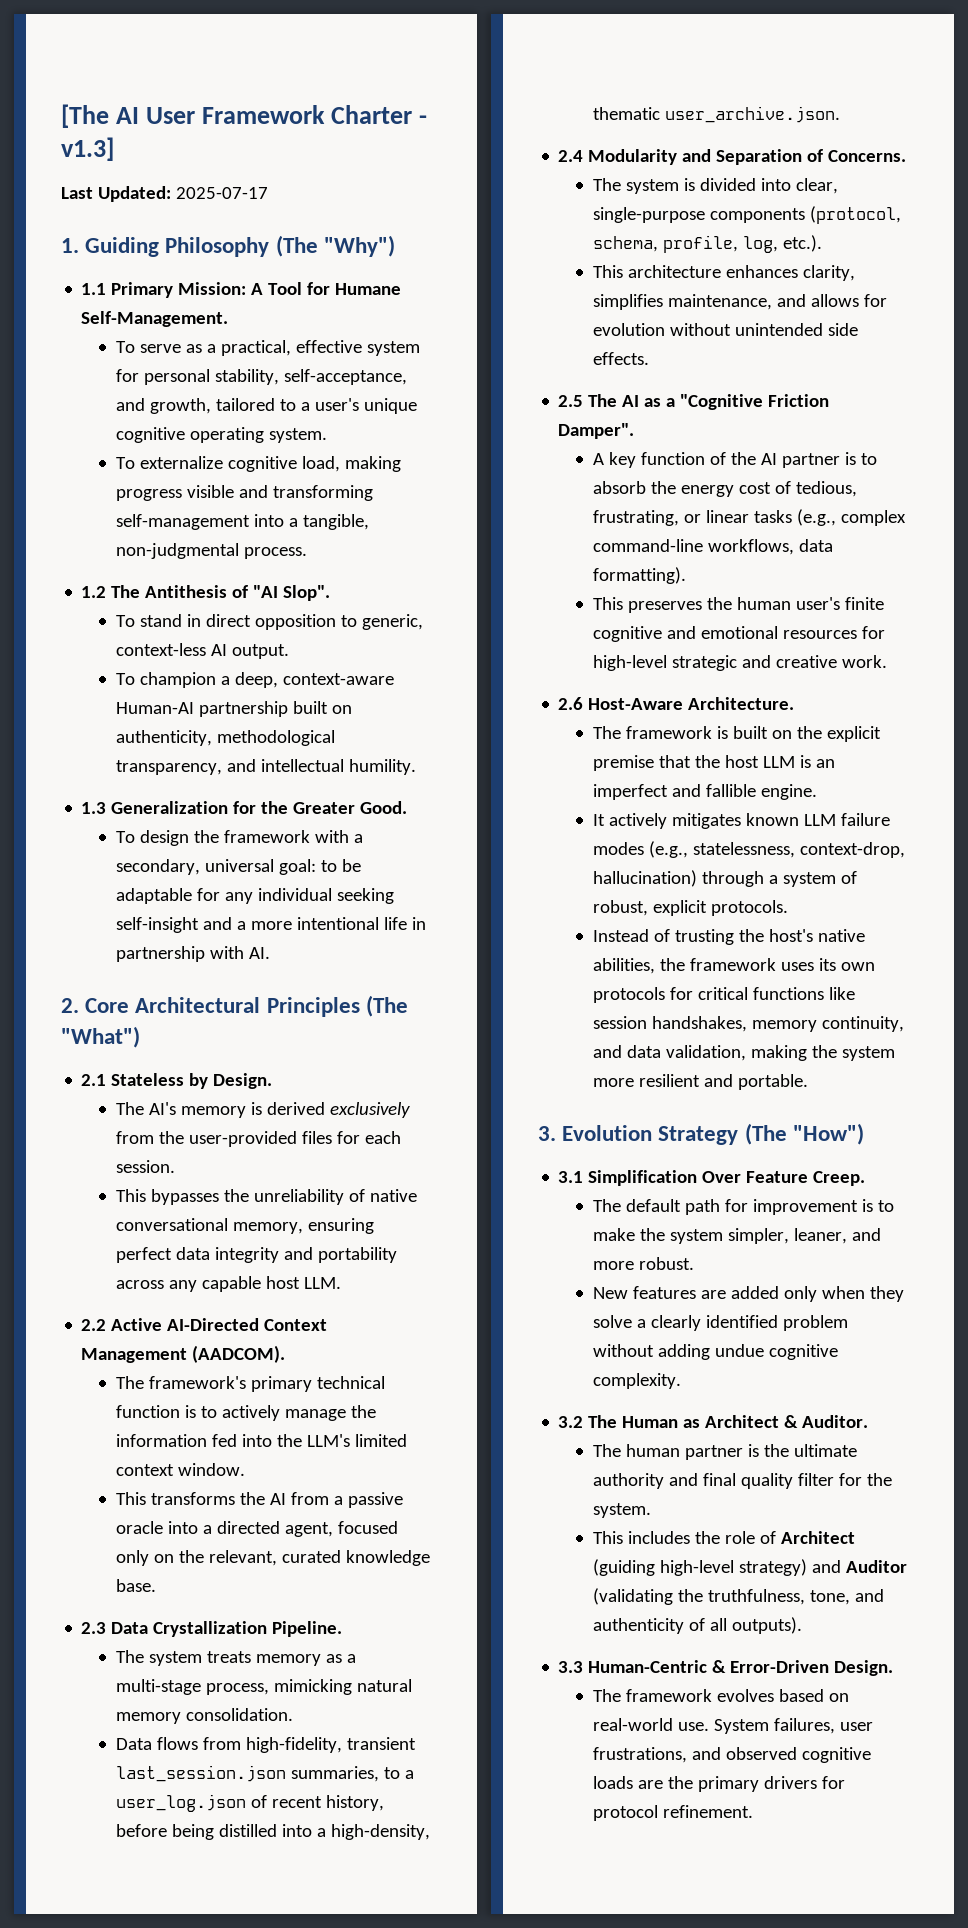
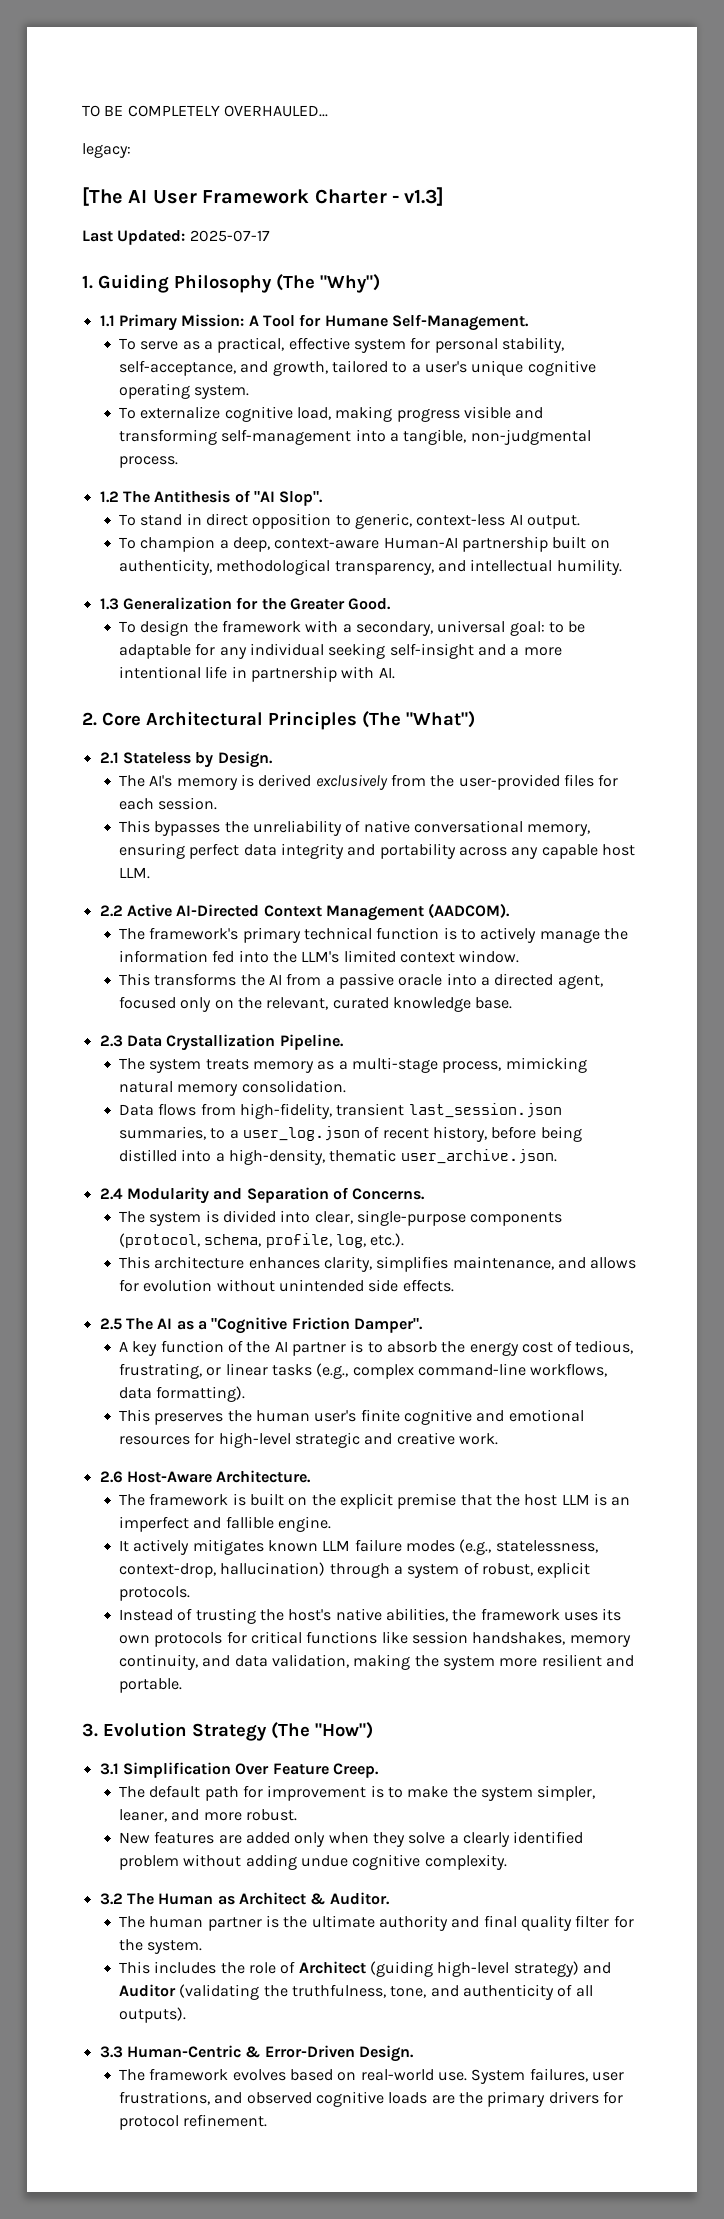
+ TO BE COMPLETELY OVERHAULED...
+ legacy:

